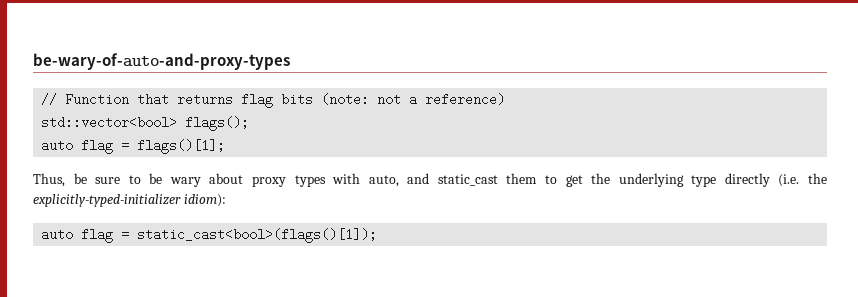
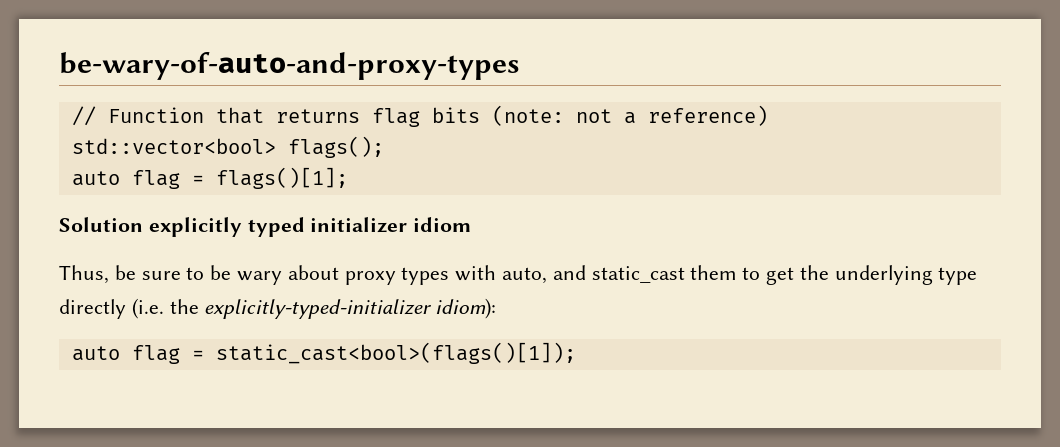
+ Solution explicitly typed initializer idiom

